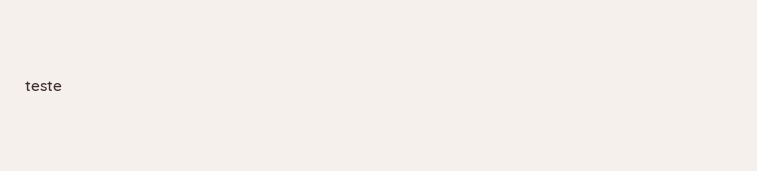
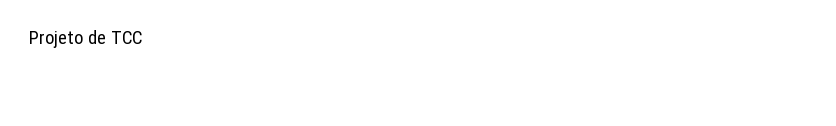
- teste
+ Projeto de TCC

